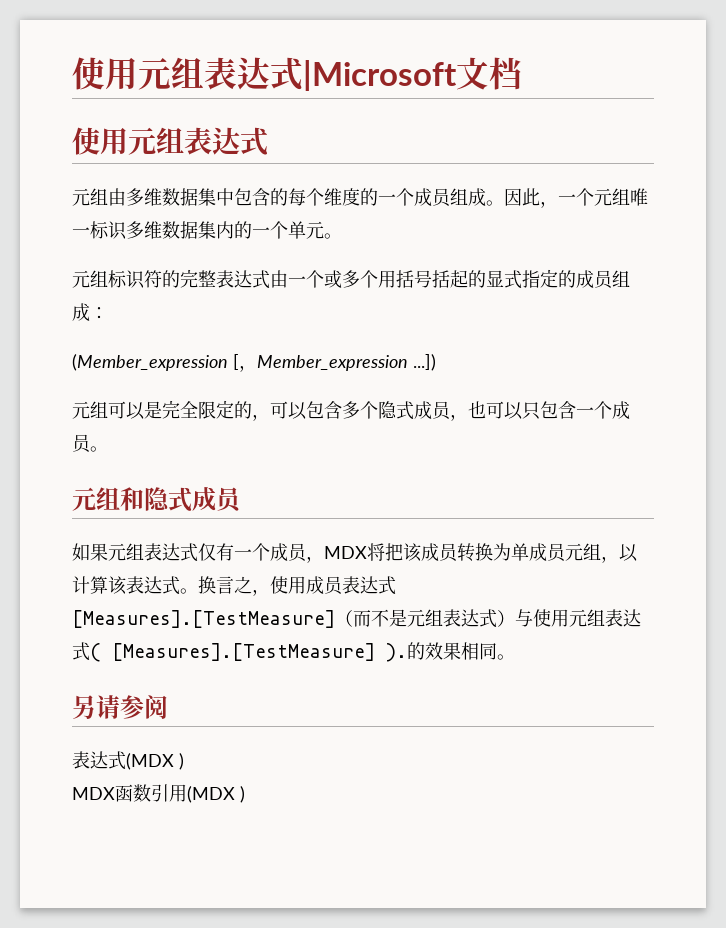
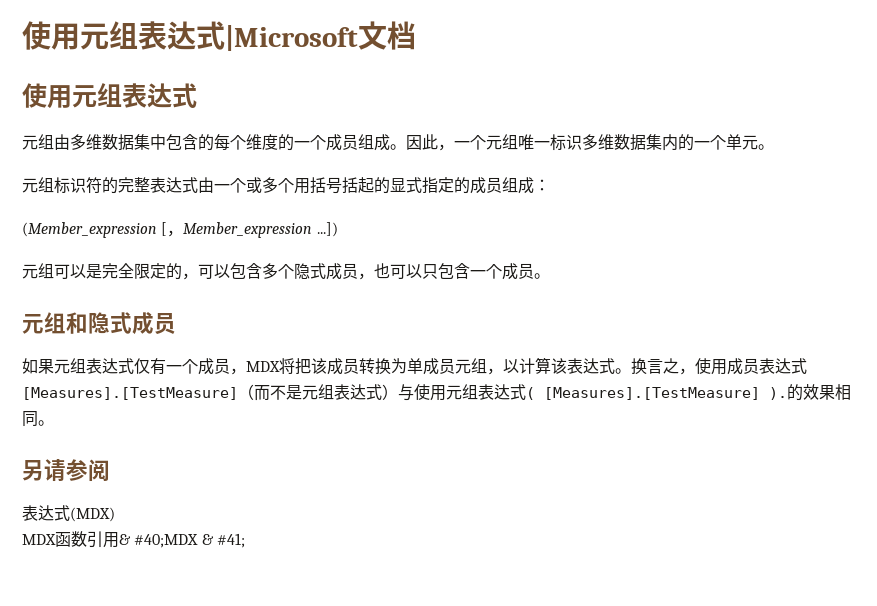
- 表达式(MDX )
+ 表达式(MDX)
- MDX函数引用(MDX )
+ MDX函数引用& #40;MDX & #41;

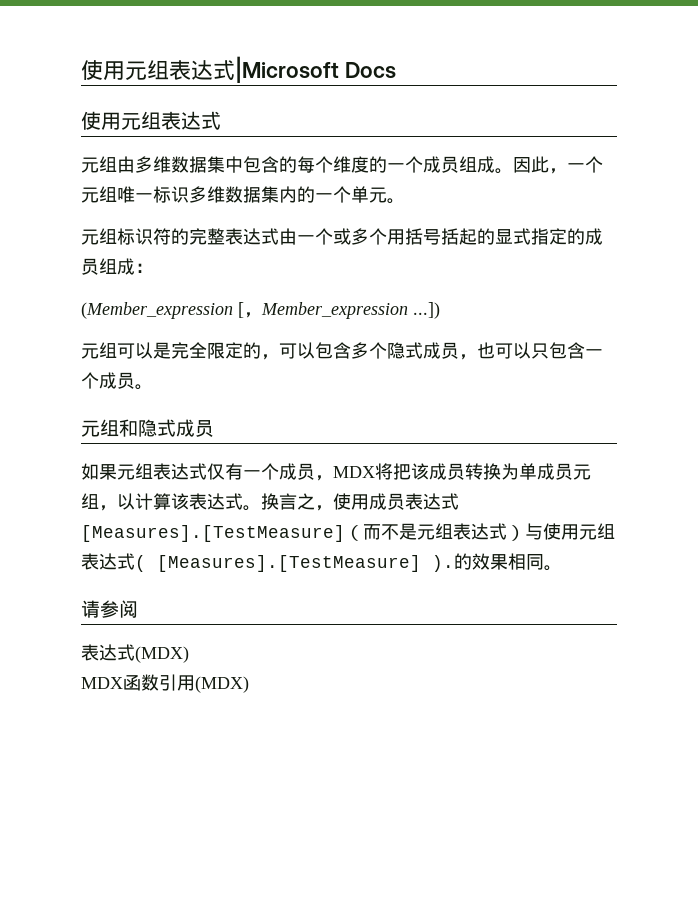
- 使用元组表达式|Microsoft文档
+ 使用元组表达式|Microsoft Docs
- 另请参阅
+ 请参阅
- MDX函数引用& #40;MDX & #41;
+ MDX函数引用(MDX)

